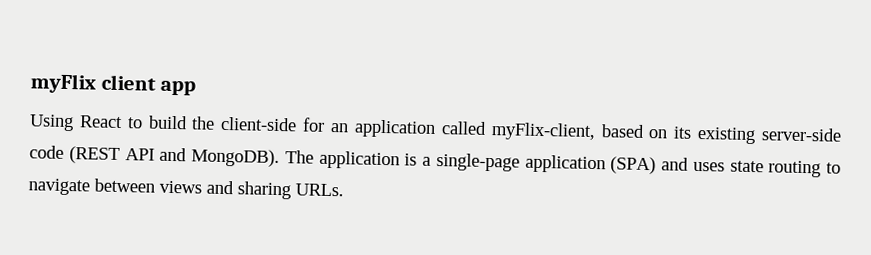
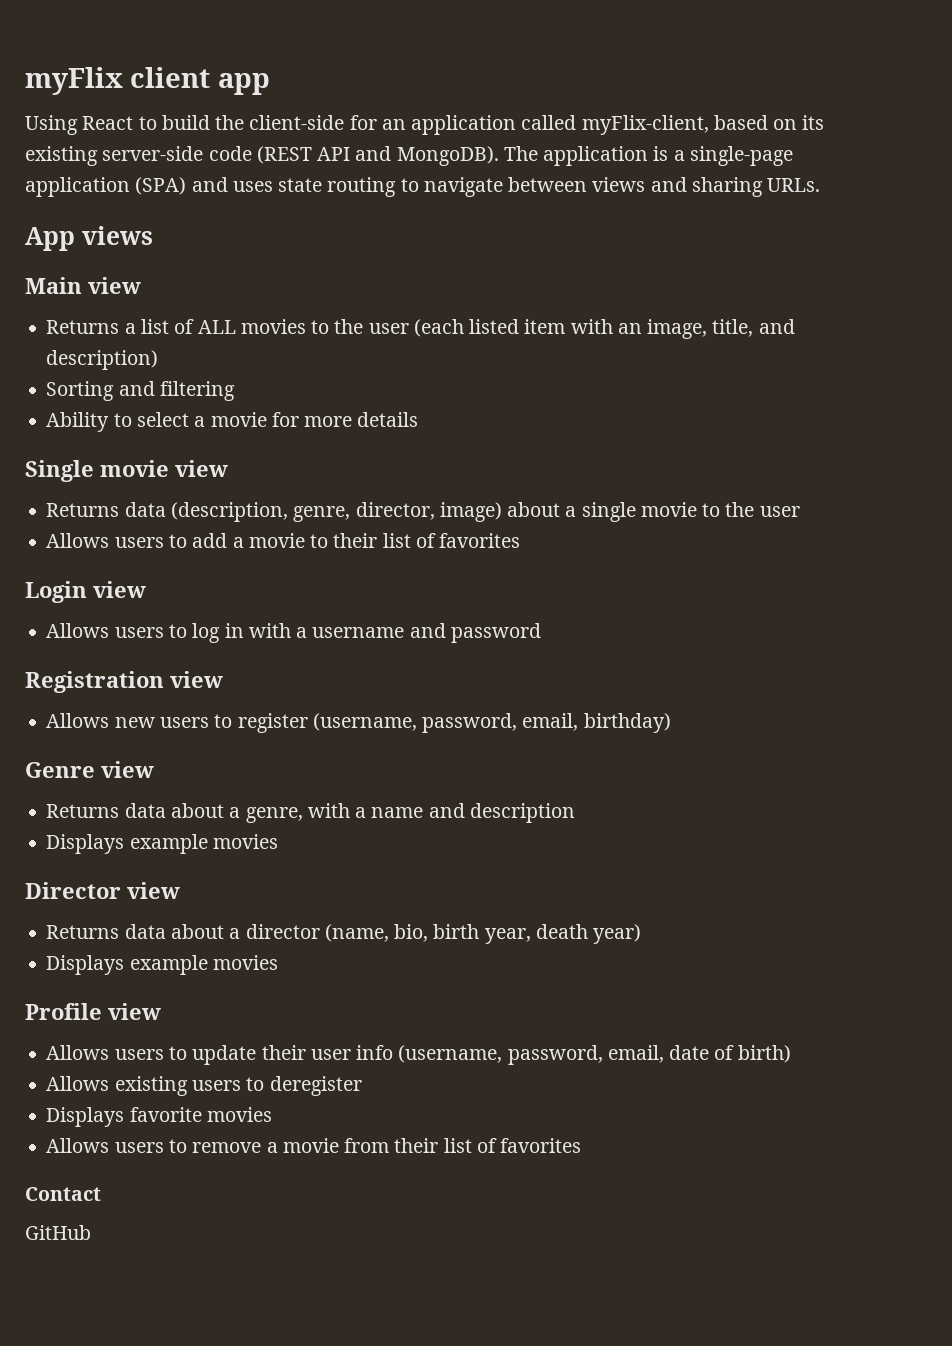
+ App views
+ Main view
+ Returns a list of ALL movies to the user (each listed item with an image, title, and description)
+ Sorting and filtering
+ Ability to select a movie for more details
+ Single movie view
+ Returns data (description, genre, director, image) about a single movie to the user
+ Allows users to add a movie to their list of favorites
+ Login view
+ Allows users to log in with a username and password
+ Registration view
+ Allows new users to register (username, password, email, birthday)
+ Genre view
+ Returns data about a genre, with a name and description
+ Displays example movies
+ Director view
+ Returns data about a director (name, bio, birth year, death year)
+ Displays example movies
+ Profile view
+ Allows users to update their user info (username, password, email, date of birth)
+ Allows existing users to deregister
+ Displays favorite movies
+ Allows users to remove a movie from their list of favorites
+ Contact
+ GitHub

